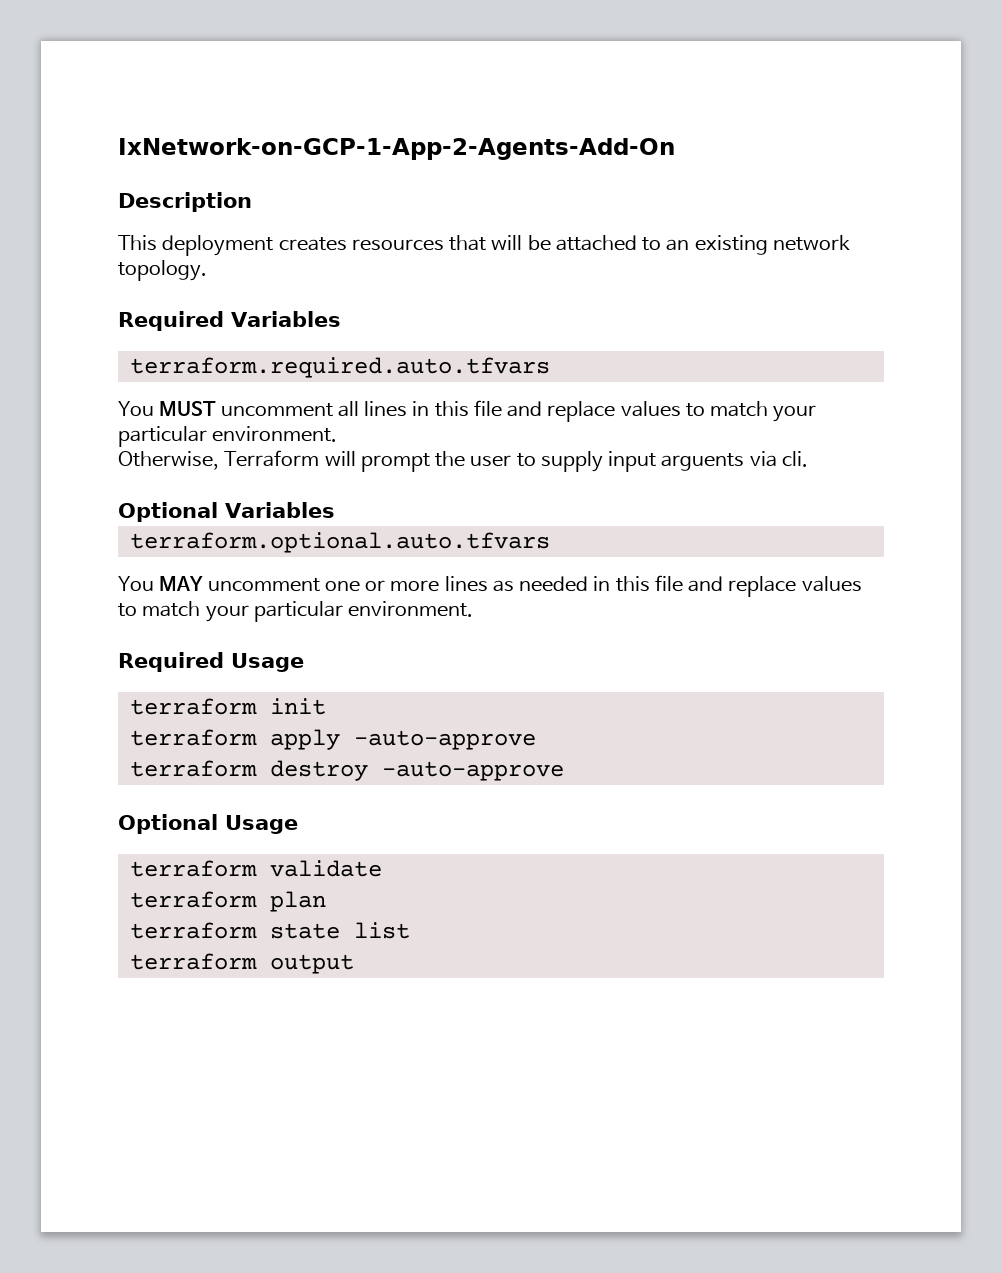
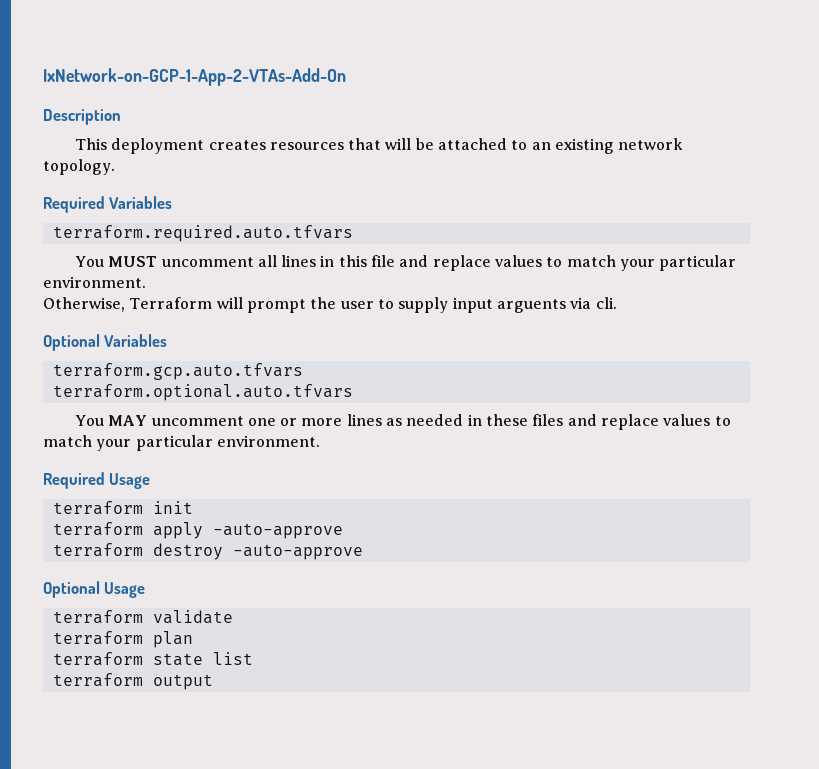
- IxNetwork-on-GCP-1-App-2-Agents-Add-On
+ IxNetwork-on-GCP-1-App-2-VTAs-Add-On
+ terraform.gcp.auto.tfvars
- You MAY uncomment one or more lines as needed in this file and replace values to match your particular environment.
+ You MAY uncomment one or more lines as needed in these files and replace values to match your particular environment.

